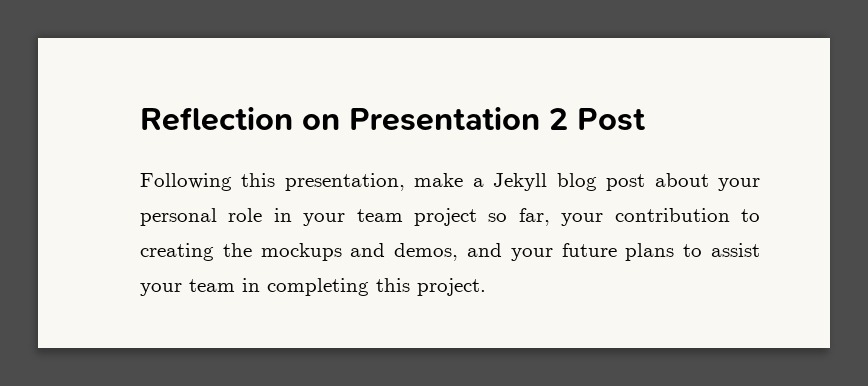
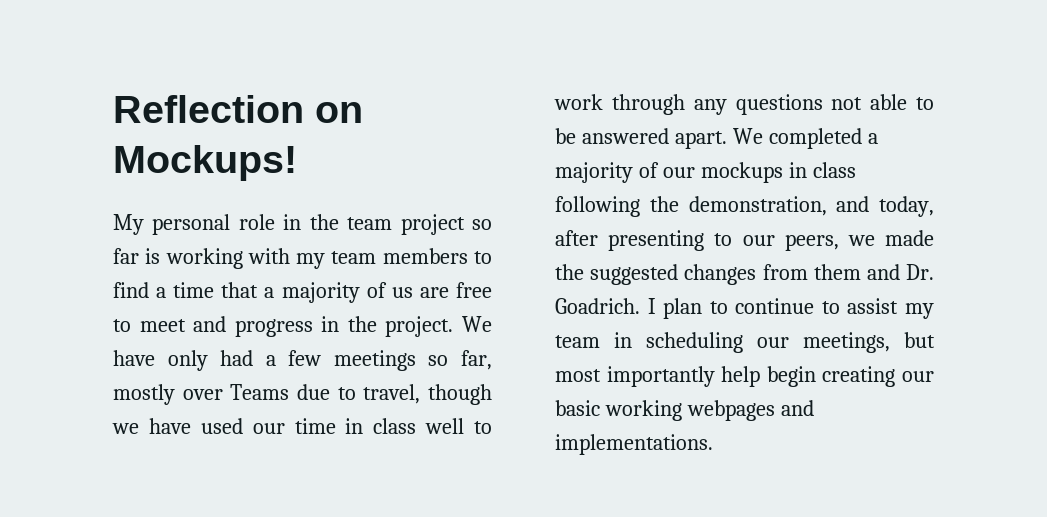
- Reflection on Presentation 2 Post
- Following this presentation, make a Jekyll blog post about your personal role in your team project so far, your contribution to creating the mockups and demos, and your future plans to assist your team in completing this project.
+ Reflection on Mockups!
+ My personal role in the team project so far is working with my team members to find a time that a majority of us are free to meet and progress in the project. We have only had a few meetings so far, mostly over Teams due to travel, though we have used our time in class well to work through any questions not able to be answered apart. We completed a majority of our mockups in class following the demonstration, and today, after presenting to our peers, we made the suggested changes from them and Dr. Goadrich. I plan to continue to assist my team in scheduling our meetings, but most importantly help begin creating our basic working webpages and implementations.

